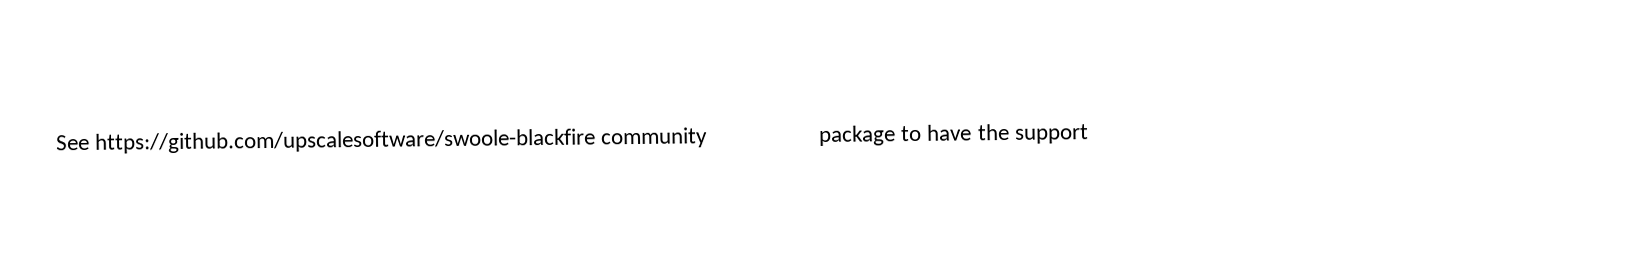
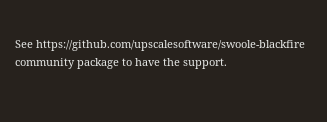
- See https://github.com/upscalesoftware/swoole-blackfire community package to have the support
+ See https://github.com/upscalesoftware/swoole-blackfire community package to have the support.

